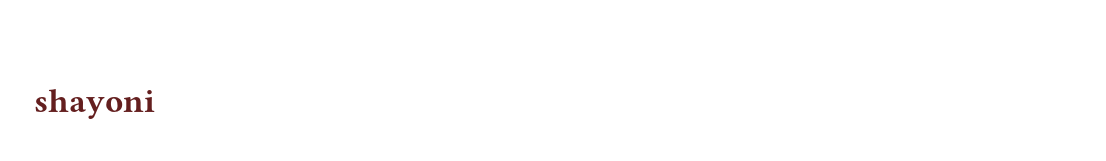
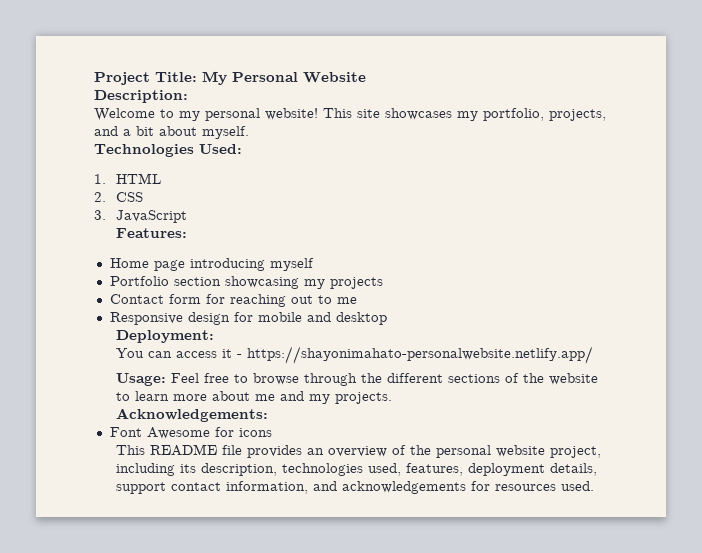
- shayoni
+ Project Title: My Personal Website
+ Description:
+ Welcome to my personal website! This site showcases my portfolio, projects, and a bit about myself.
+ Technologies Used:
+ 1. HTML
+ 2. CSS
+ 3. JavaScript
+ Features:
+ Home page introducing myself
+ Portfolio section showcasing my projects
+ Contact form for reaching out to me
+ Responsive design for mobile and desktop
+ Deployment:
+ You can access it - https://shayonimahato-personalwebsite.netlify.app/
+ Usage: Feel free to browse through the different sections of the website to learn more about me and my projects.
+ Acknowledgements:
+ Font Awesome for icons
+ This README file provides an overview of the personal website project, including its description, technologies used, features, deployment details, support contact information, and acknowledgements for resources used.

